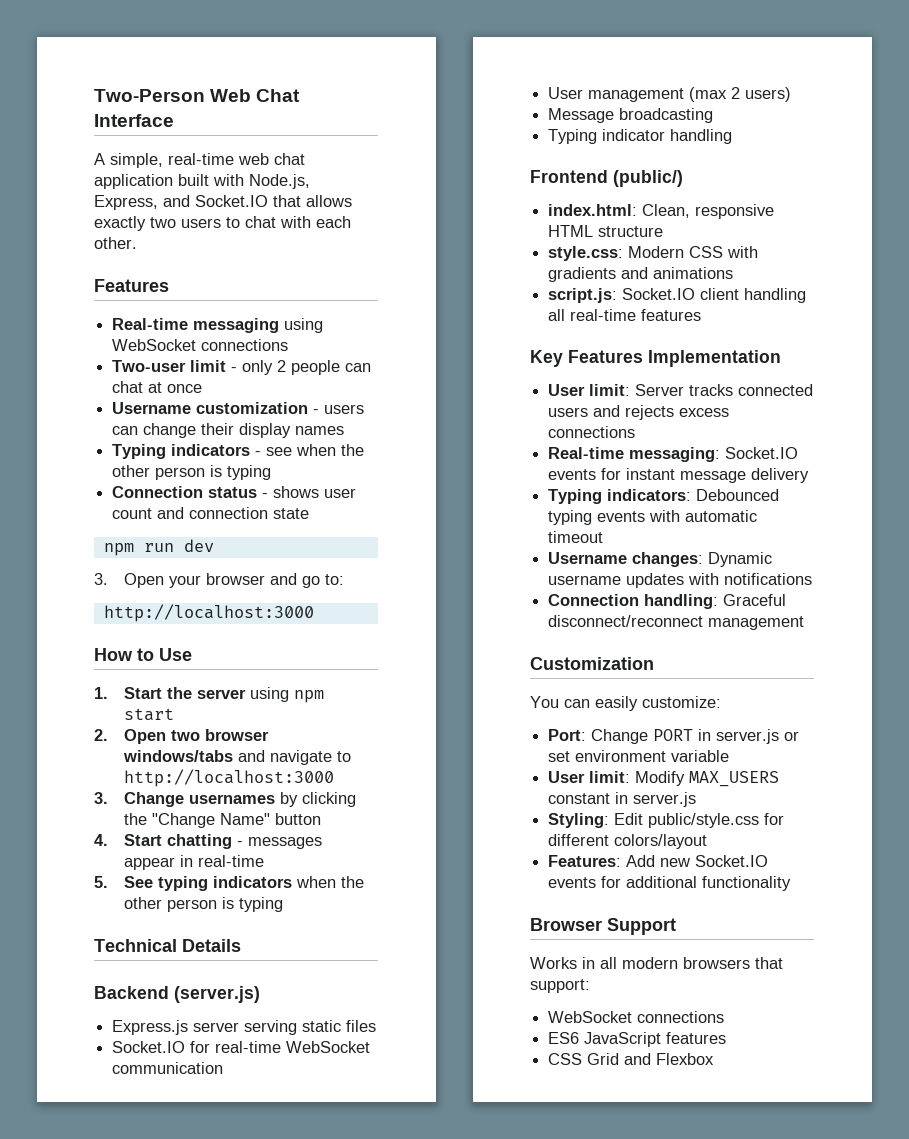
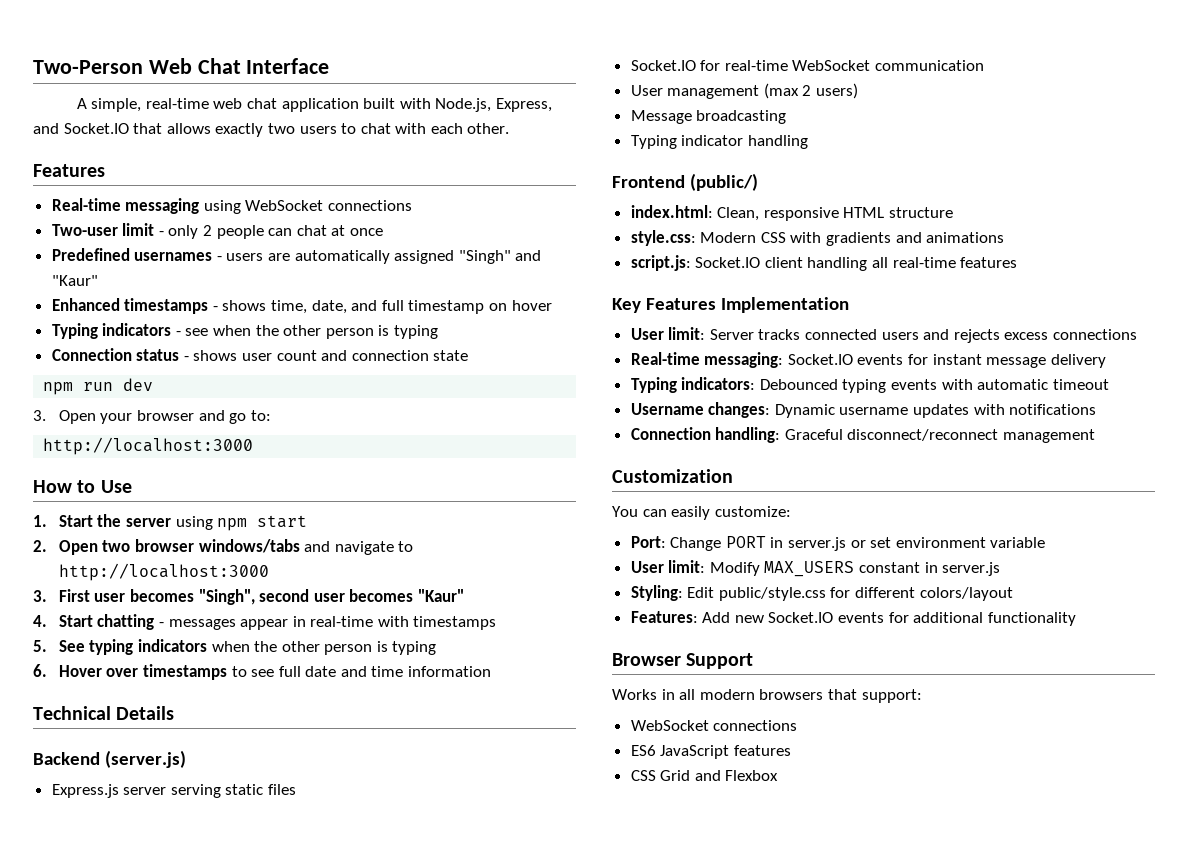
- Username customization - users can change their display names
+ Predefined usernames - users are automatically assigned "Singh" and "Kaur"
+ Enhanced timestamps - shows time, date, and full timestamp on hover
- 3. Change usernames by clicking the "Change Name" button
+ 3. First user becomes "Singh", second user becomes "Kaur"
- 4. Start chatting - messages appear in real-time
+ 4. Start chatting - messages appear in real-time with timestamps
+ 6. Hover over timestamps to see full date and time information

